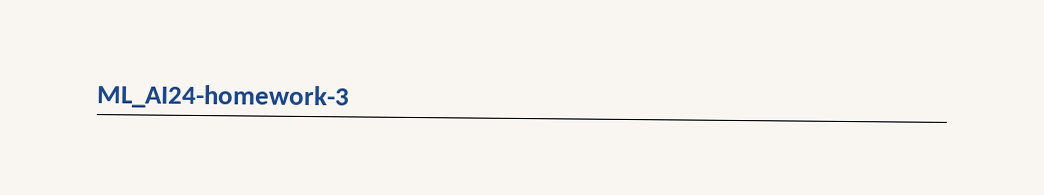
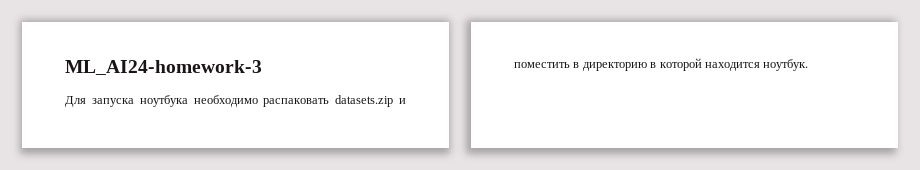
+ Для запуска ноутбука необходимо распаковать datasets.zip и поместить в директорию в которой находится ноутбук.

